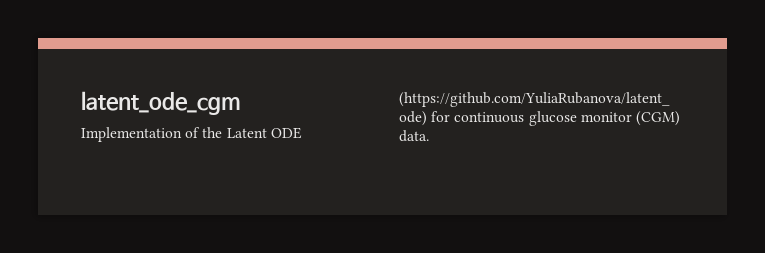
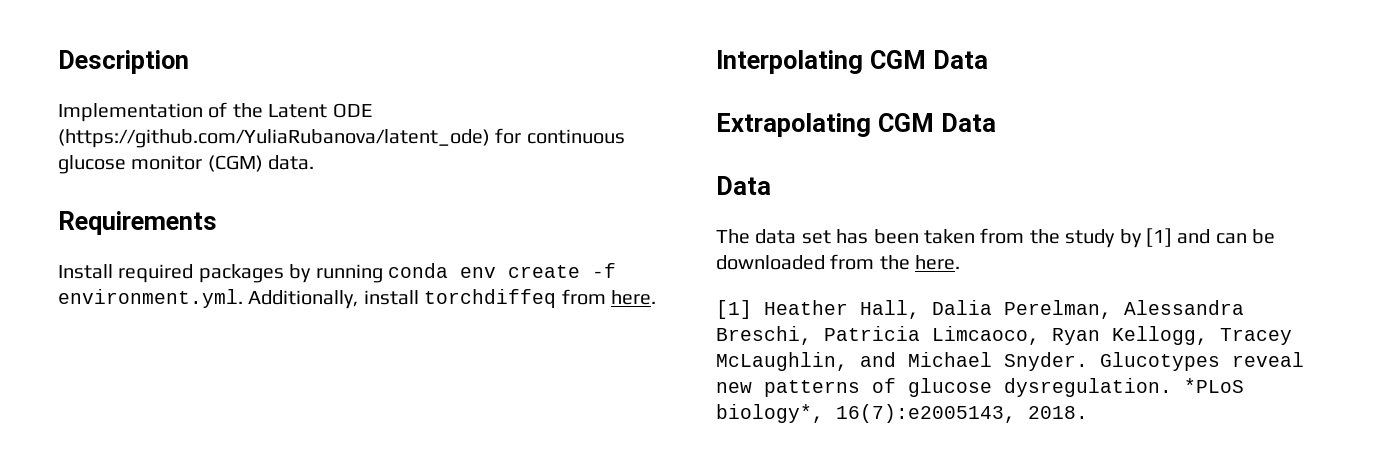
- latent_ode_cgm
+ Description
+ Requirements
+ Install required packages by running conda env create -f environment.yml. Additionally, install torchdiffeq from here.
+ Interpolating CGM Data
+ Extrapolating CGM Data
+ Data
+ The data set has been taken from the study by [1] and can be downloaded from the here.
+ [1] Heather Hall, Dalia Perelman, Alessandra Breschi, Patricia Limcaoco, Ryan Kellogg, Tracey McLaughlin, and Michael Snyder. Glucotypes reveal new patterns of glucose dysregulation. *PLoS biology*, 16(7):e2005143, 2018.

